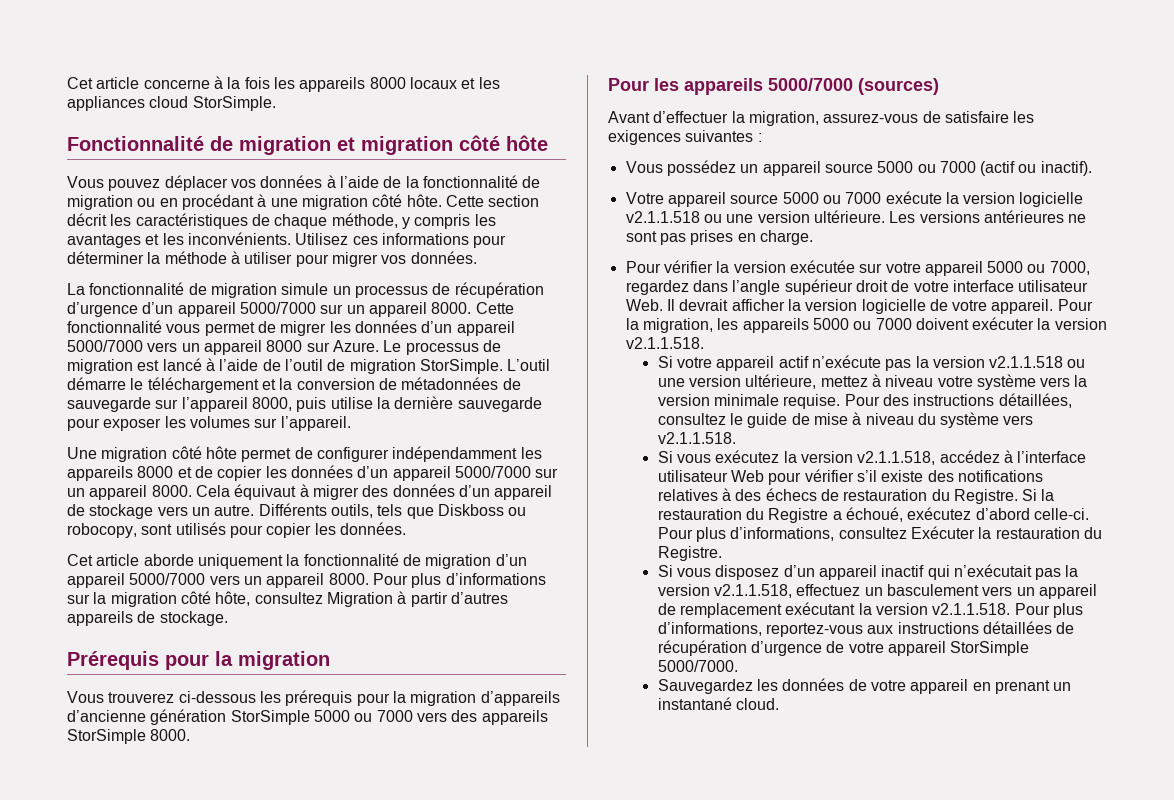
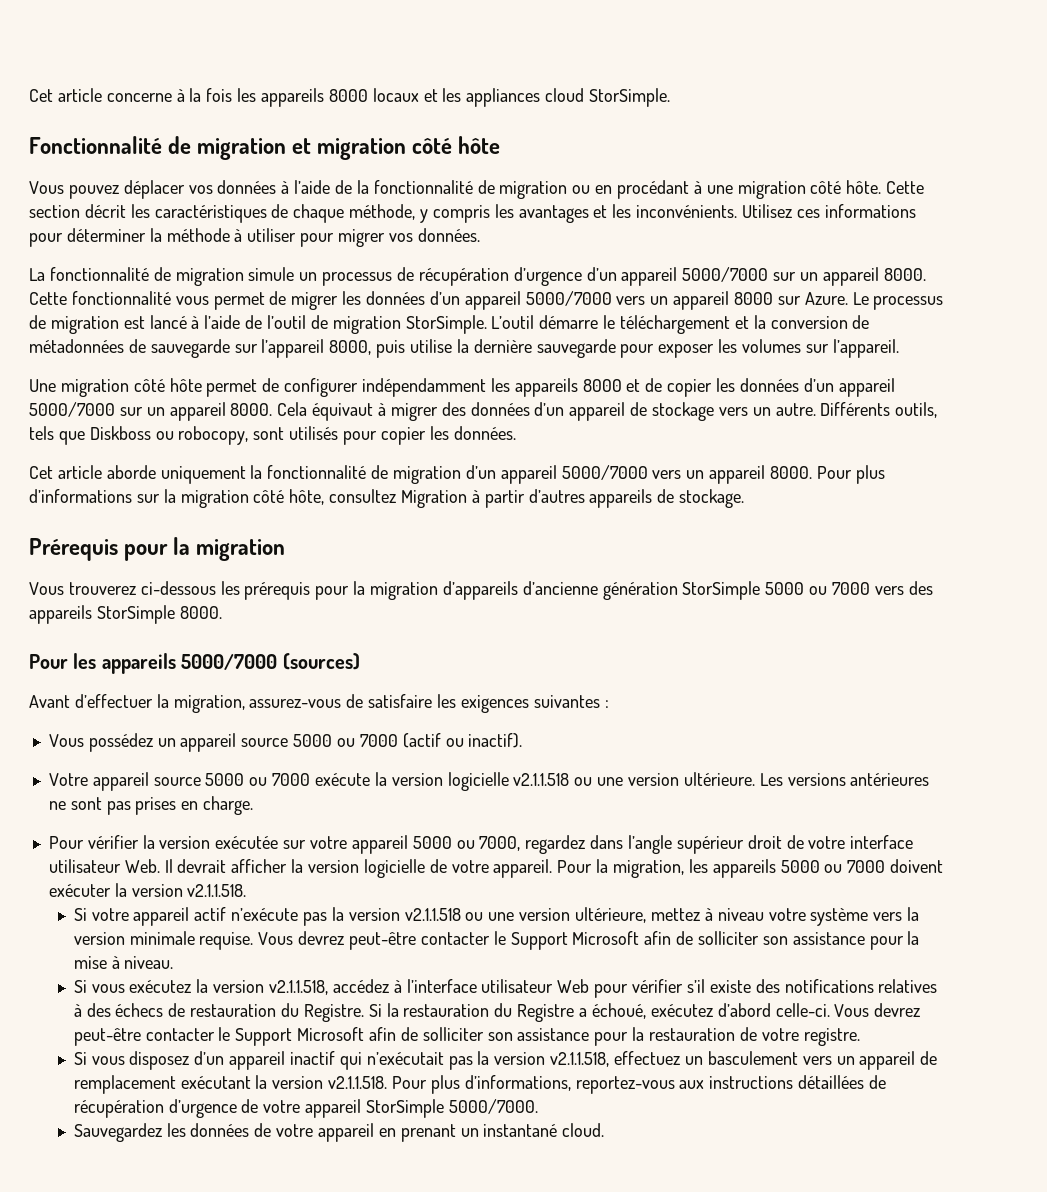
- Pour des instructions détaillées, consultez le guide de mise à niveau du système vers v2.1.1.518.
+ Vous devrez peut-être contacter le Support Microsoft afin de solliciter son assistance pour la mise à niveau.
- Pour plus d’informations, consultez Exécuter la restauration du Registre.
+ Vous devrez peut-être contacter le Support Microsoft afin de solliciter son assistance pour la restauration de votre registre.

